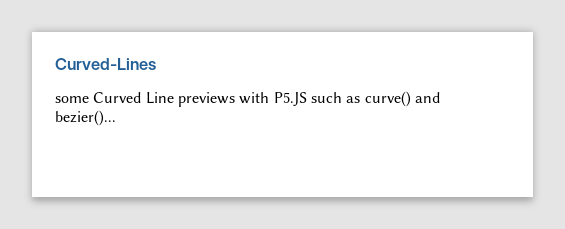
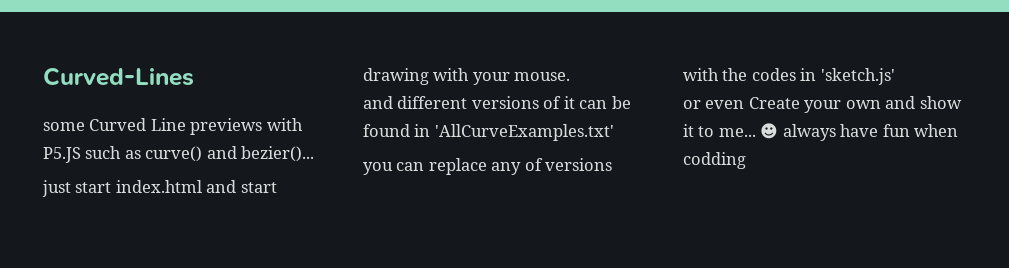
+ just start index.html and start drawing with your mouse.
+ and different versions of it can be found in 'AllCurveExamples.txt'
+ you can replace any of versions with the codes in 'sketch.js'
+ or even Create your own and show it to me... ☻ always have fun when codding

